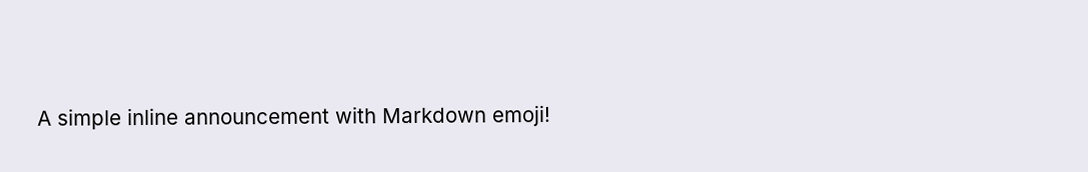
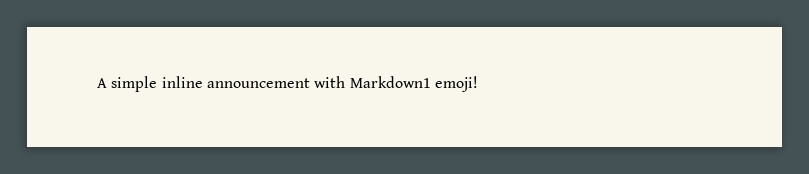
- A simple inline announcement with Markdown emoji!
+ A simple inline announcement with Markdown1 emoji!

